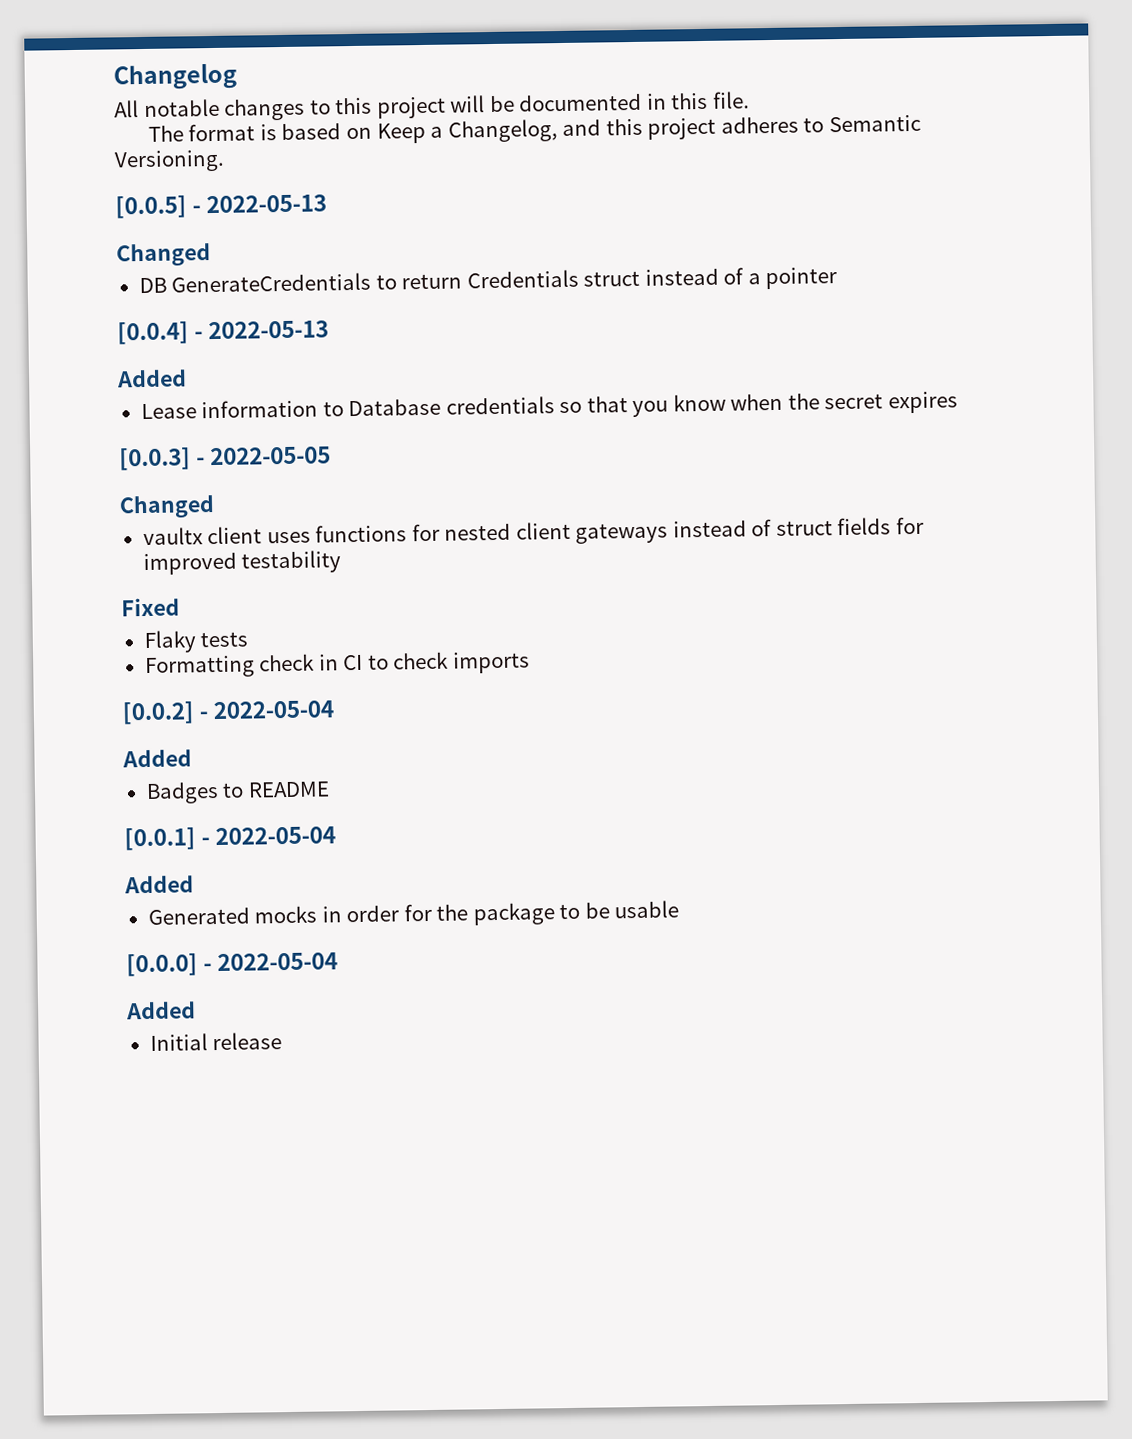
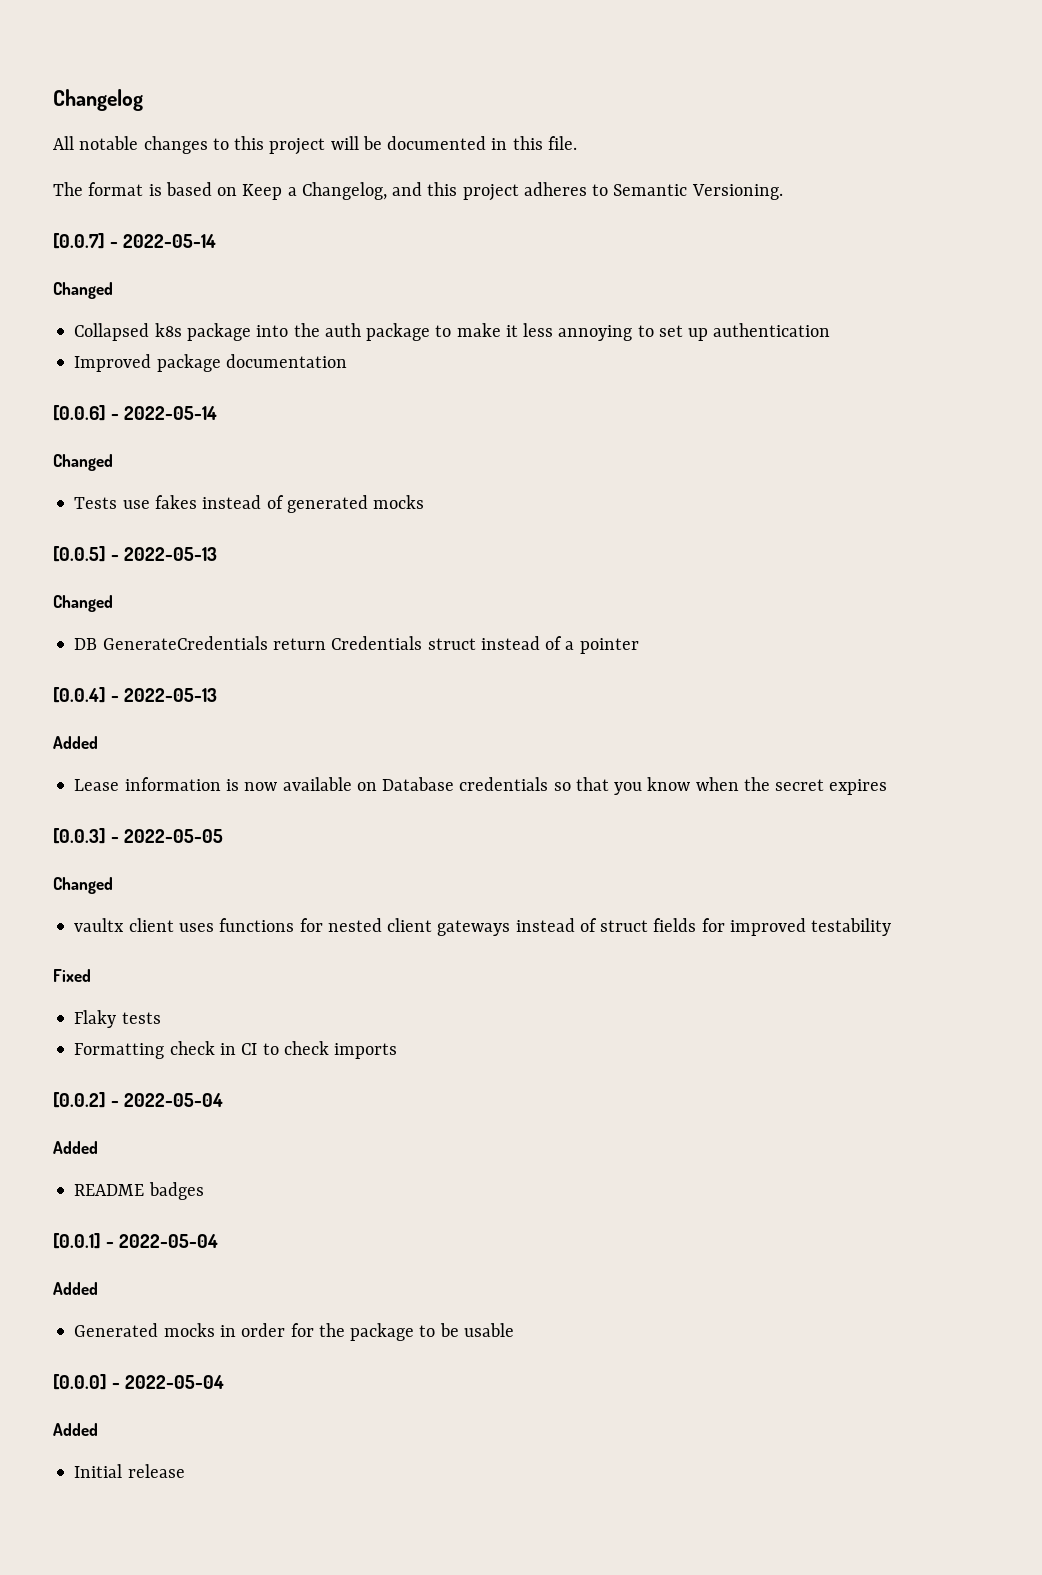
+ [0.0.7] - 2022-05-14
+ Changed
+ Collapsed k8s package into the auth package to make it less annoying to set up authentication
+ Improved package documentation
+ [0.0.6] - 2022-05-14
+ Changed
+ Tests use fakes instead of generated mocks
- DB GenerateCredentials to return Credentials struct instead of a pointer
+ DB GenerateCredentials return Credentials struct instead of a pointer
- Lease information to Database credentials so that you know when the secret expires
+ Lease information is now available on Database credentials so that you know when the secret expires
- Badges to README
+ README badges

